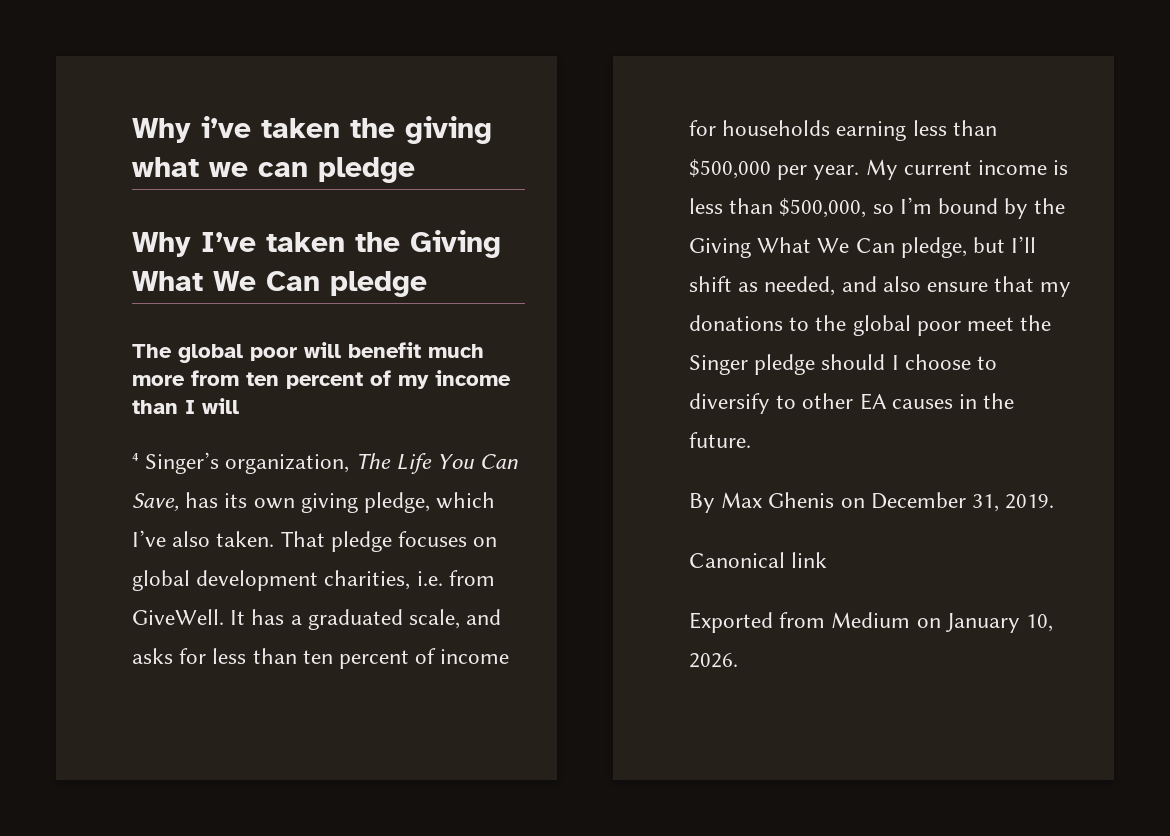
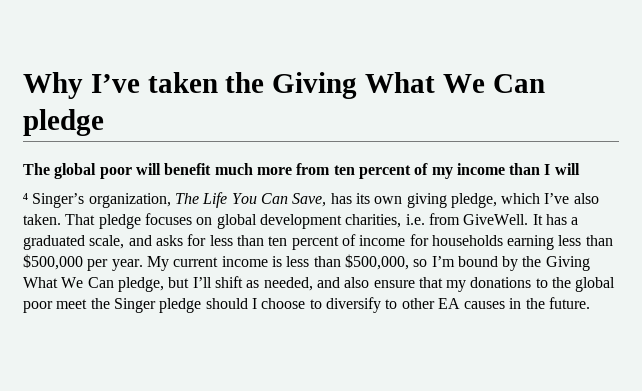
- Why i’ve taken the giving what we can pledge
- By Max Ghenis on December 31, 2019.
- Canonical link
- Exported from Medium on January 10, 2026.

